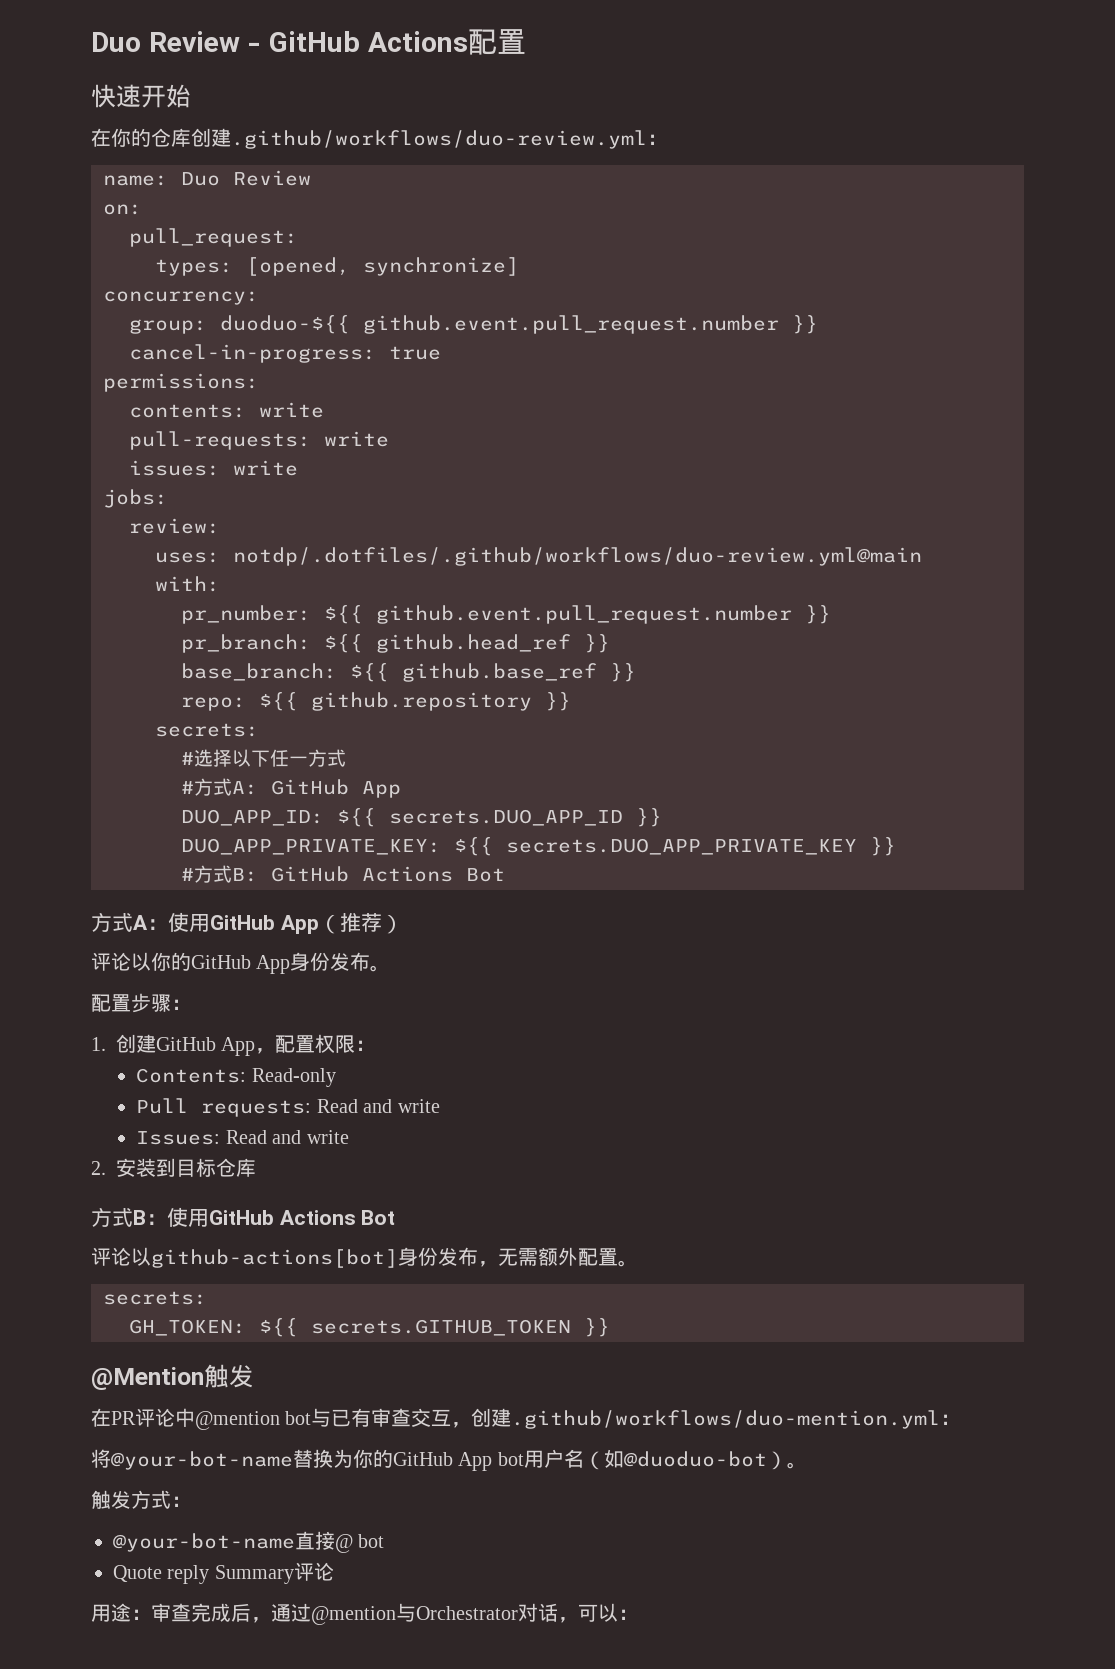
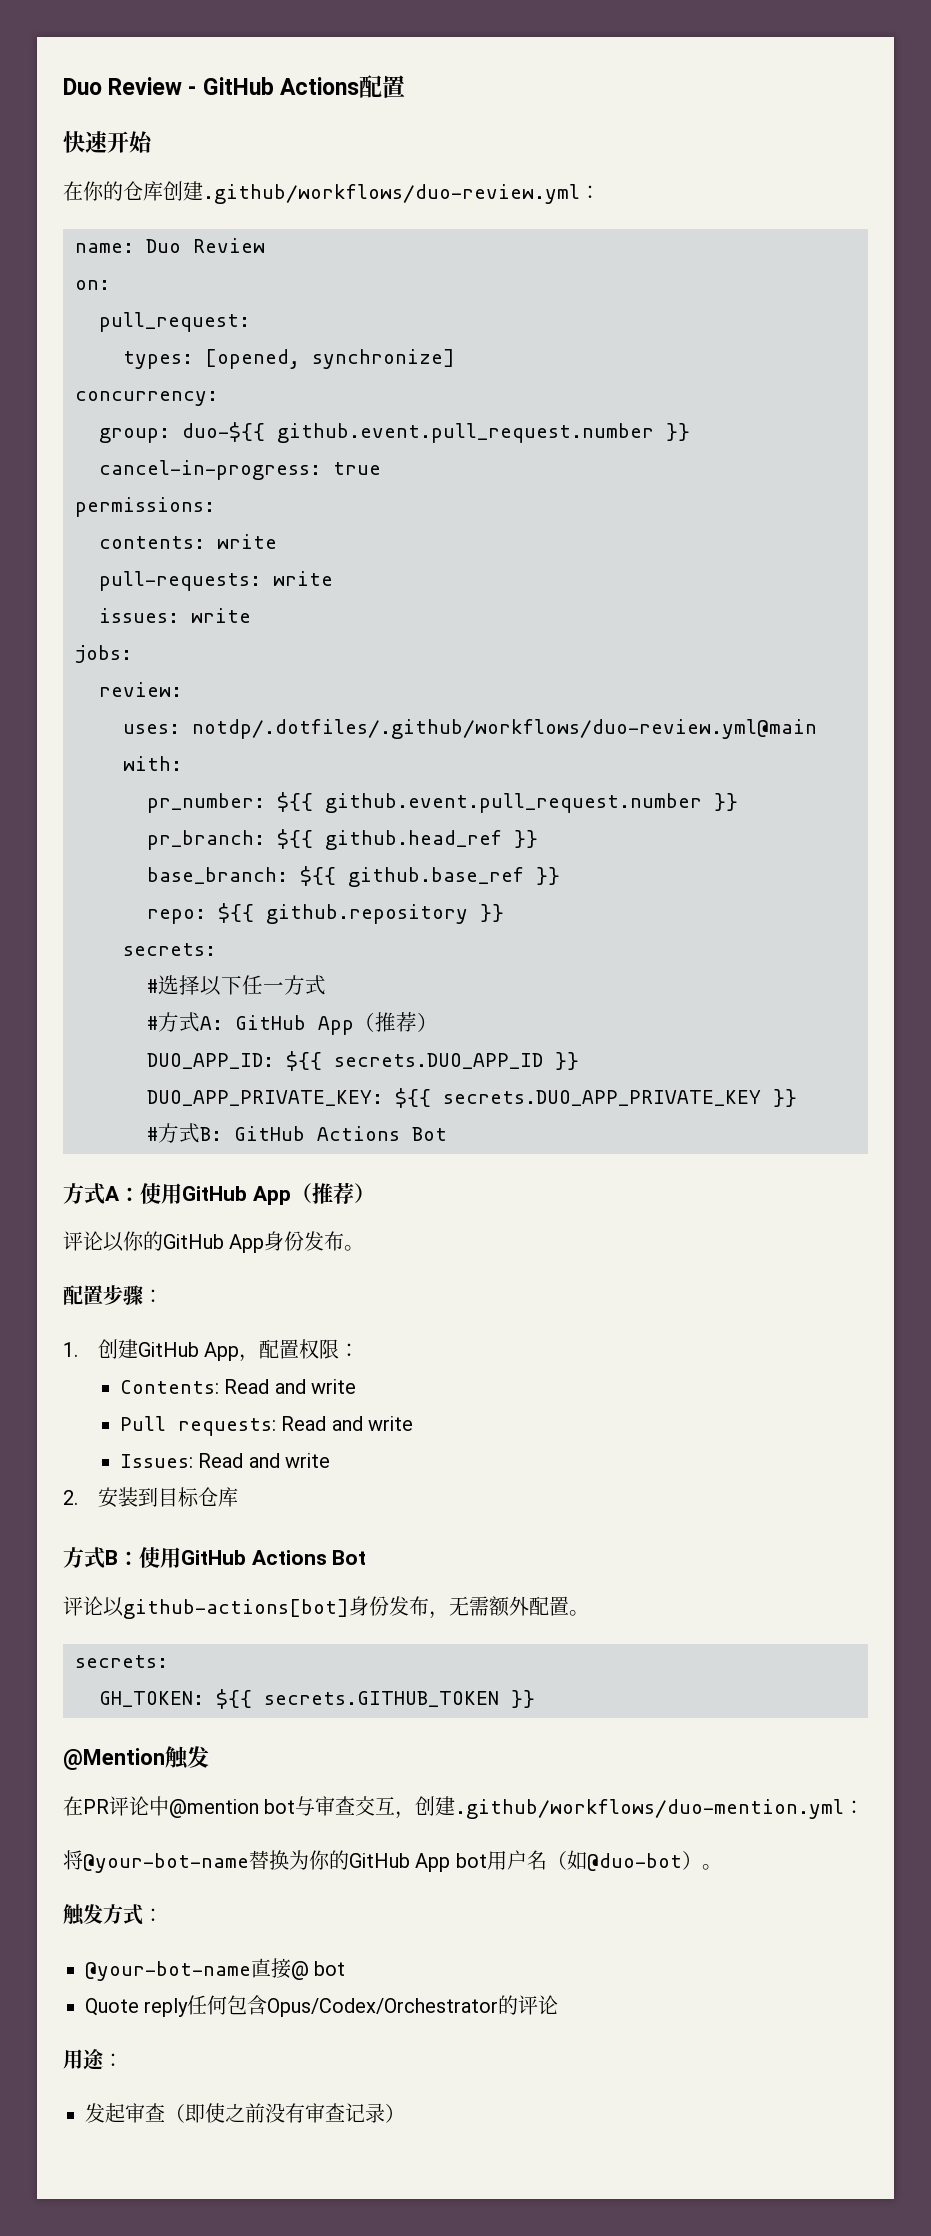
- group: duoduo-${{ github.event.pull_request.number }}
+ group: duo-${{ github.event.pull_request.number }}
- #方式A: GitHub App
+ #方式A: GitHub App（推荐）
- Contents: Read-only
+ Contents: Read and write
- 在PR评论中@mention bot与已有审查交互，创建.github/workflows/duo-mention.yml：
+ 在PR评论中@mention bot与审查交互，创建.github/workflows/duo-mention.yml：
- 将@your-bot-name替换为你的GitHub App bot用户名（如@duoduo-bot）。
+ 将@your-bot-name替换为你的GitHub App bot用户名（如@duo-bot）。
- Quote reply Summary评论
+ Quote reply任何包含Opus/Codex/Orchestrator的评论
- 用途：审查完成后，通过@mention与Orchestrator对话，可以：
+ 用途：
+ 发起审查（即使之前没有审查记录）

